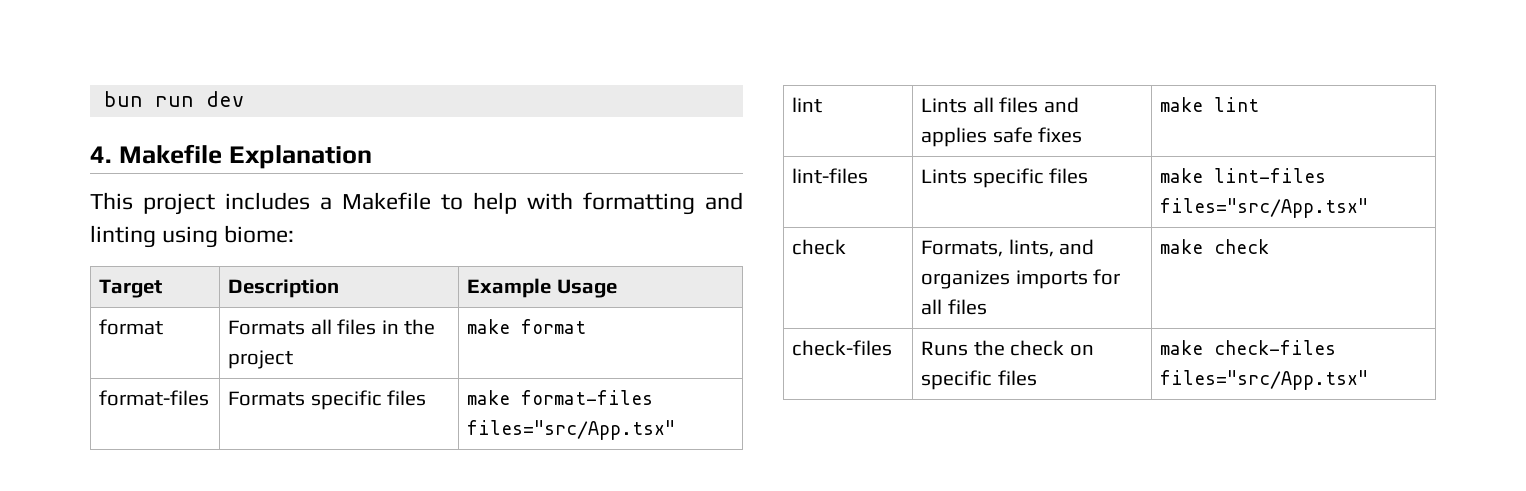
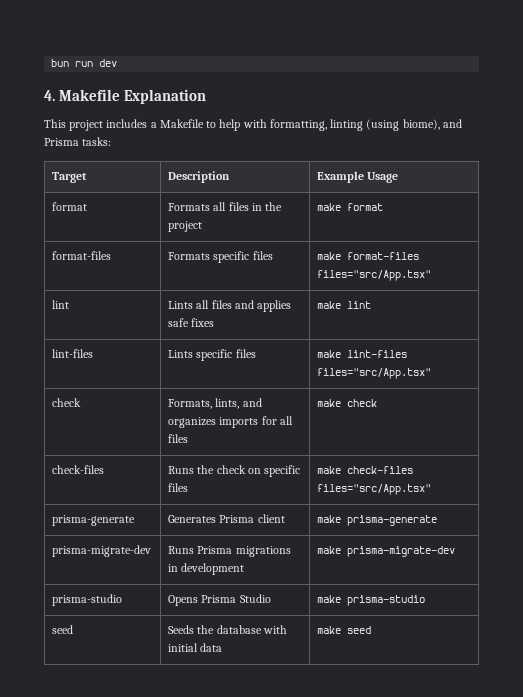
- This project includes a Makefile to help with formatting and linting using biome:
+ This project includes a Makefile to help with formatting, linting (using biome), and Prisma tasks:
+ prisma-generate | Generates Prisma client | make prisma-generate
+ prisma-migrate-dev | Runs Prisma migrations in development | make prisma-migrate-dev
+ prisma-studio | Opens Prisma Studio | make prisma-studio
+ seed | Seeds the database with initial data | make seed

